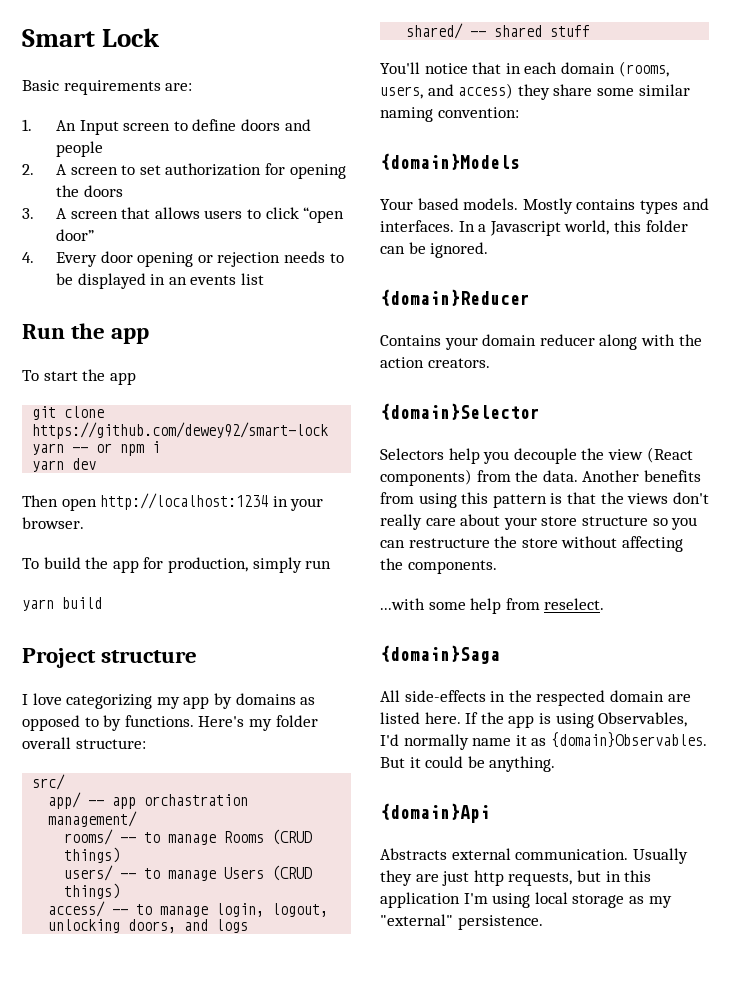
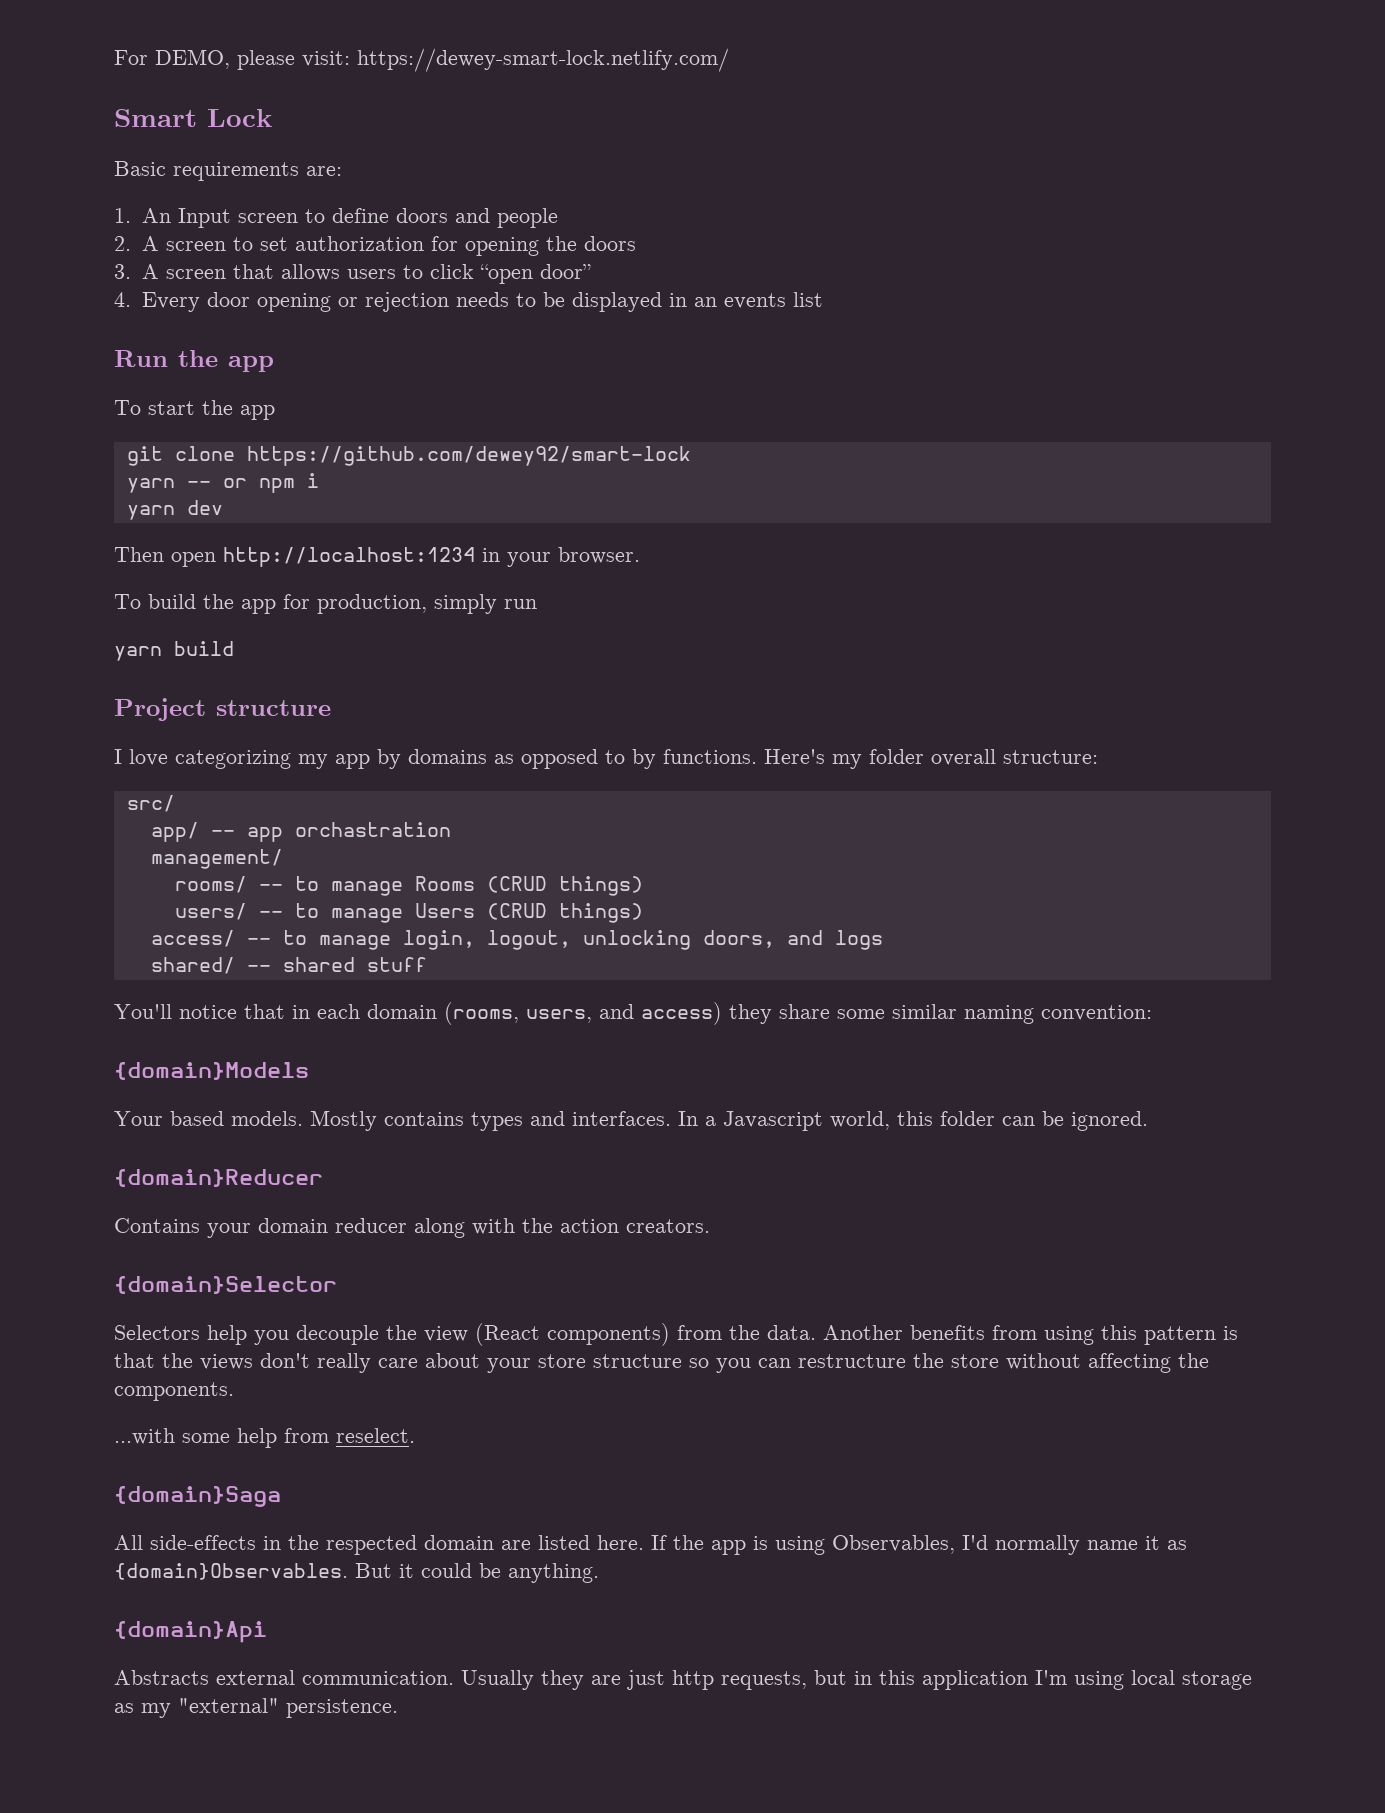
+ For DEMO, please visit: https://dewey-smart-lock.netlify.com/

